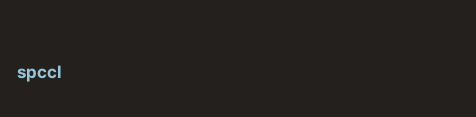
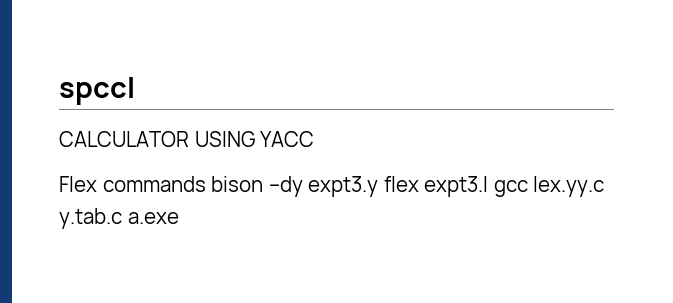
+ CALCULATOR USING YACC
+ Flex commands bison –dy expt3.y flex expt3.l gcc lex.yy.c y.tab.c a.exe

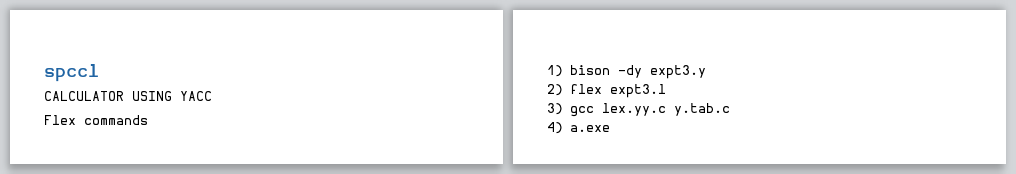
- Flex commands bison –dy expt3.y flex expt3.l gcc lex.yy.c y.tab.c a.exe
+ Flex commands
+ 1) bison –dy expt3.y
+ 2) flex expt3.l
+ 3) gcc lex.yy.c y.tab.c
+ 4) a.exe

